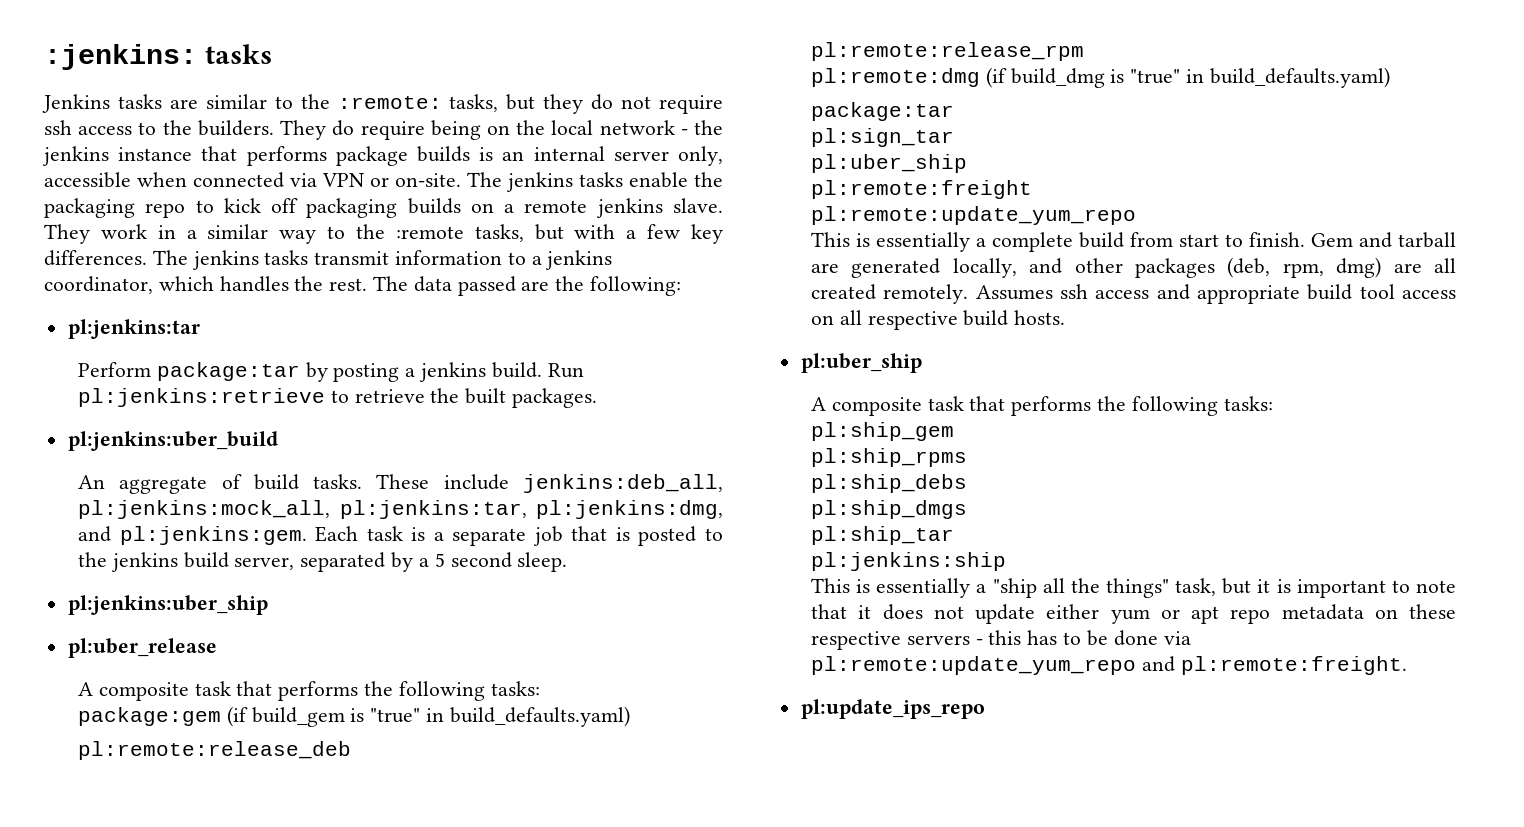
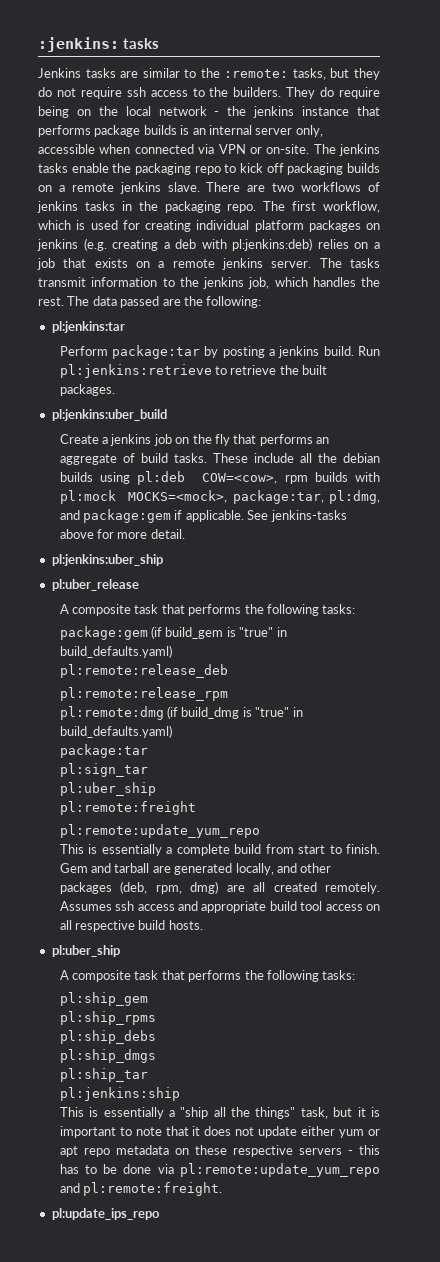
- They work in a similar way to the :remote tasks, but with a few key differences. The jenkins tasks transmit information to a jenkins coordinator, which handles the rest.
+ There are two workflows of jenkins tasks in the packaging repo. The first workflow, which is used for creating individual platform packages on jenkins (e.g. creating a deb with pl:jenkins:deb) relies on a job that exists on a remote jenkins server. The tasks transmit information to the jenkins job, which handles the rest.
- An aggregate of build tasks.
+ Create a jenkins job on the fly that performs an aggregate of build tasks.
- These include jenkins:deb_all, pl:jenkins:mock_all, pl:jenkins:tar, pl:jenkins:dmg, and pl:jenkins:gem. Each task is a separate job that is posted to the jenkins build server, separated by a 5 second sleep.
+ These include all the debian builds using pl:deb COW=<cow>, rpm builds with pl:mock MOCKS=<mock>, package:tar, pl:dmg, and package:gem if applicable. See jenkins-tasks above for more detail.

